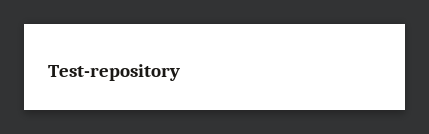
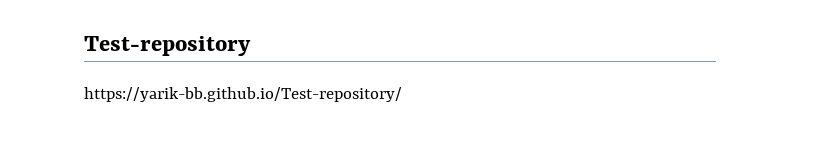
+ https://yarik-bb.github.io/Test-repository/

